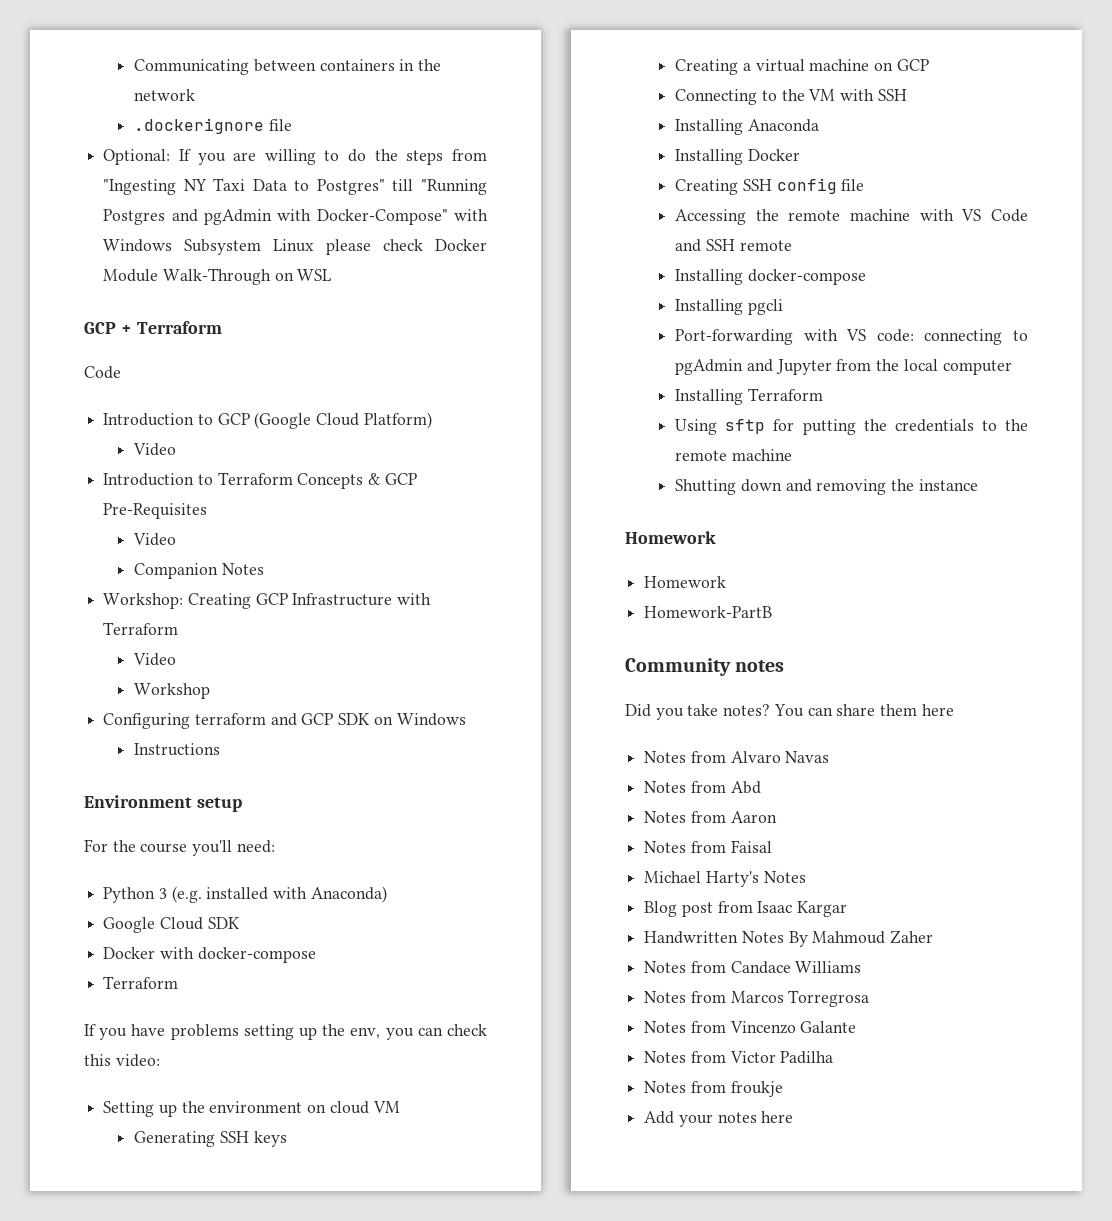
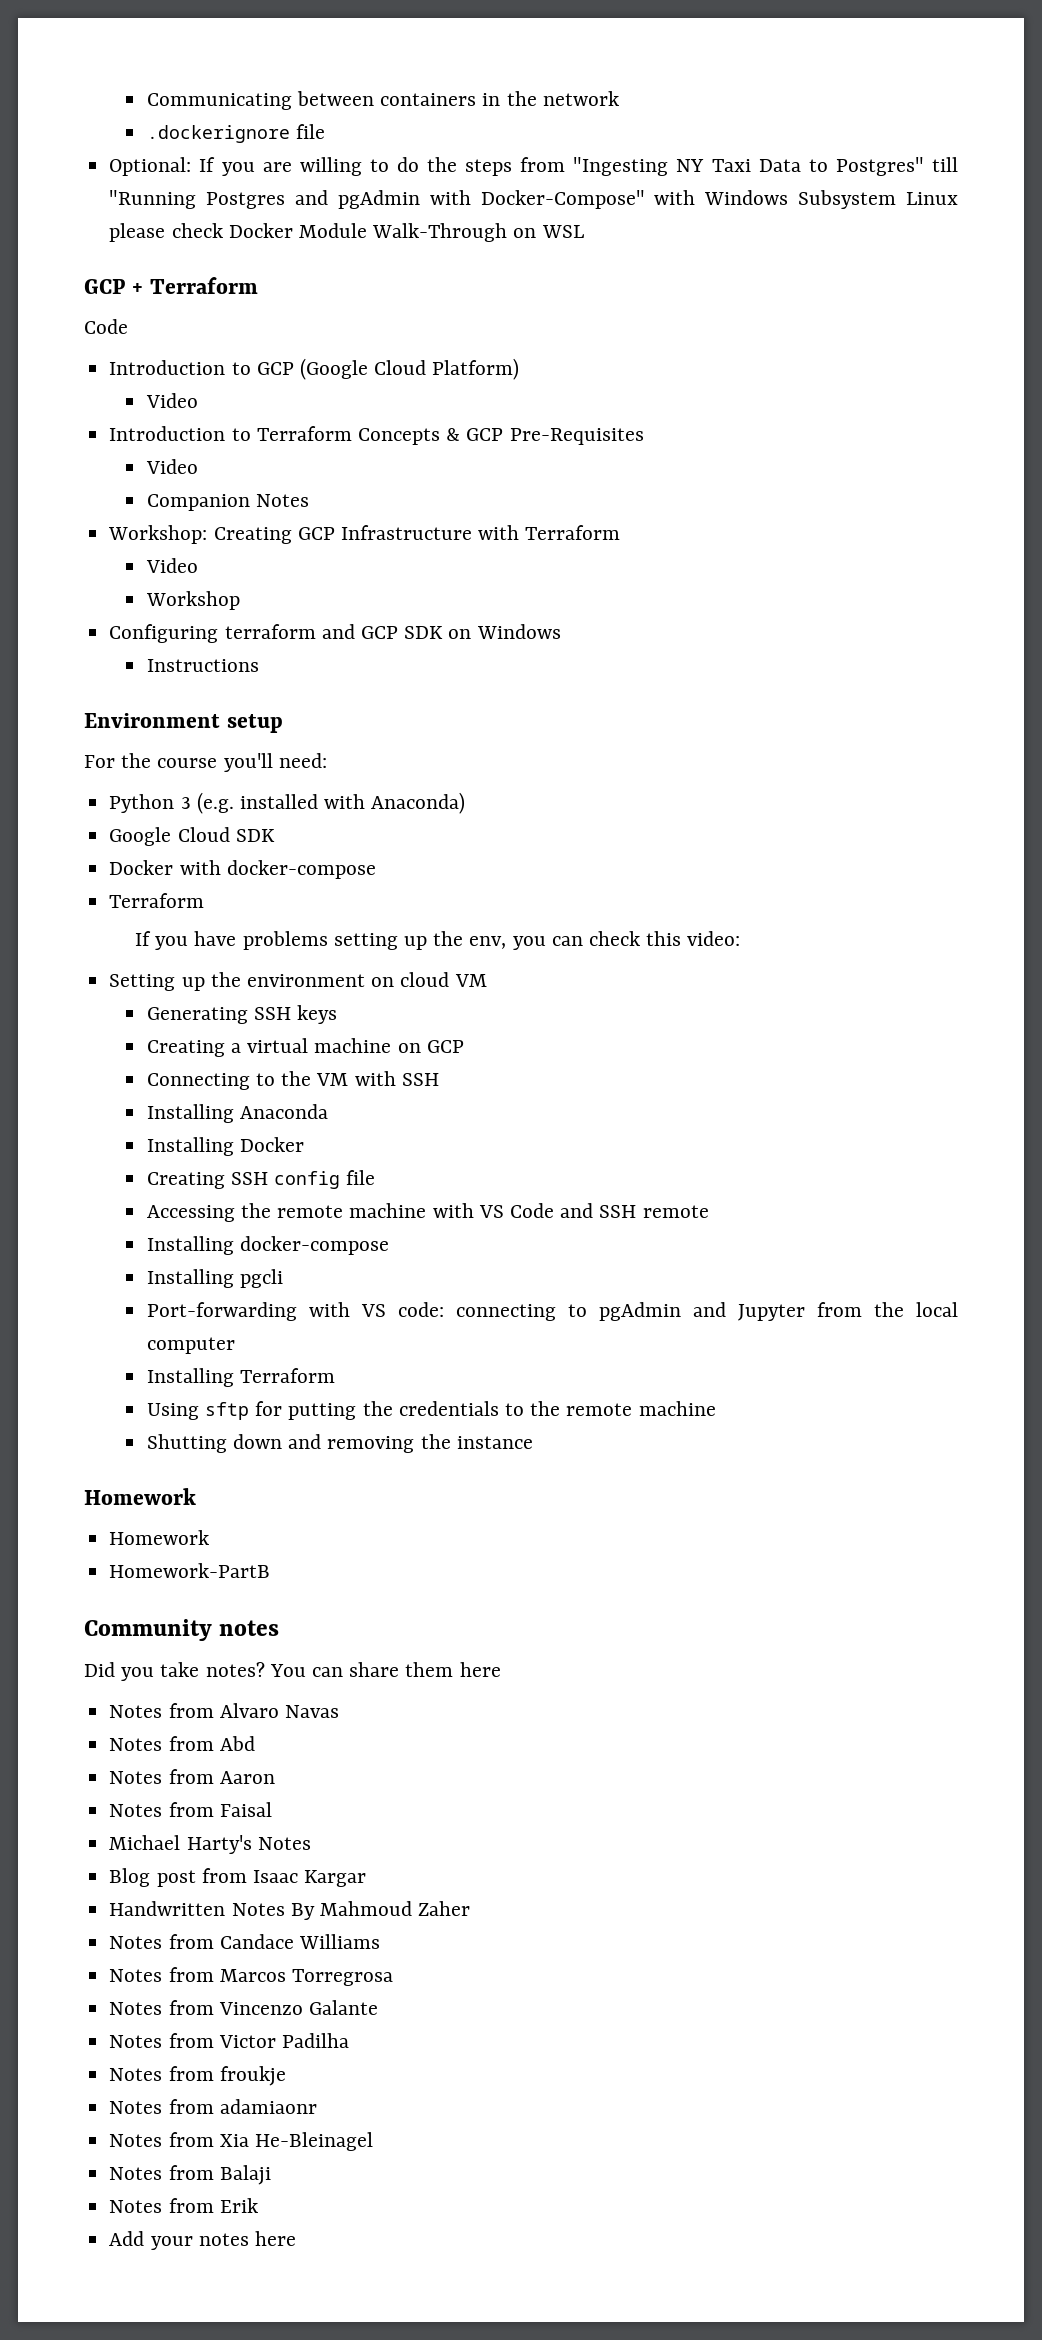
+ Notes from adamiaonr
+ Notes from Xia He-Bleinagel
+ Notes from Balaji
+ Notes from Erik

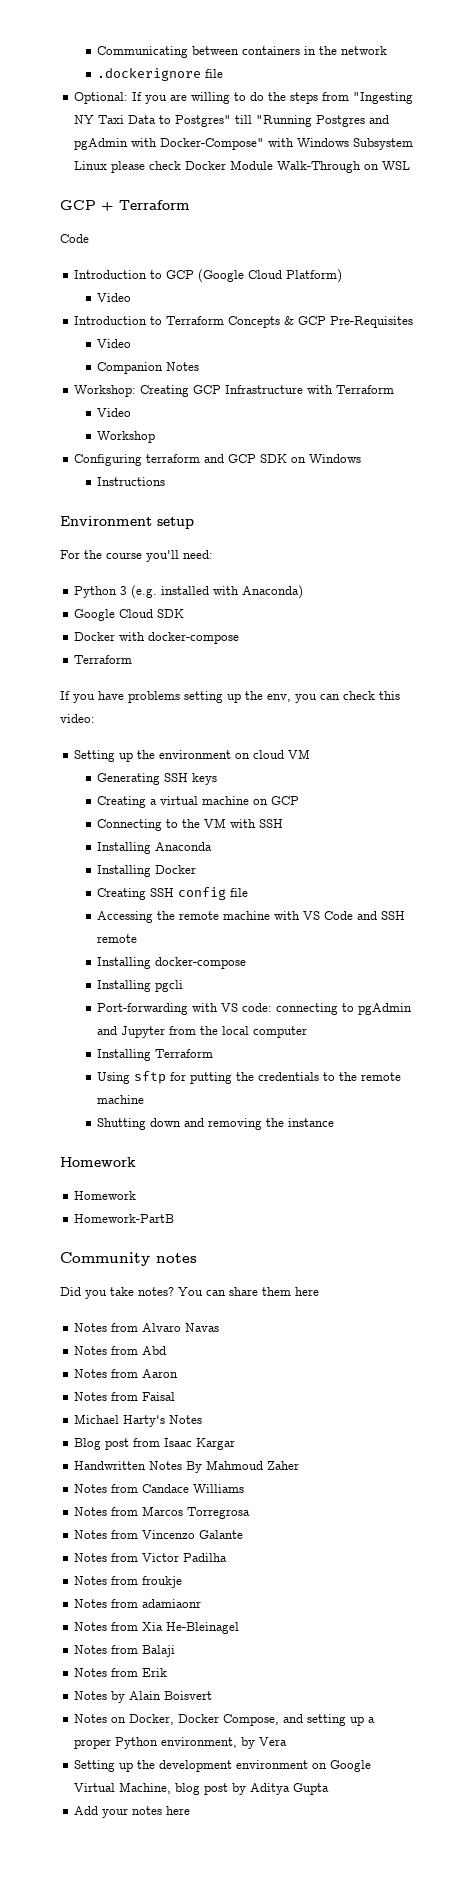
+ Notes by Alain Boisvert
+ Notes on Docker, Docker Compose, and setting up a proper Python environment, by Vera
+ Setting up the development environment on Google Virtual Machine, blog post by Aditya Gupta

